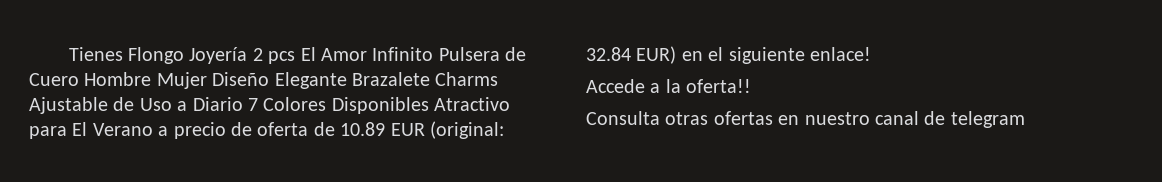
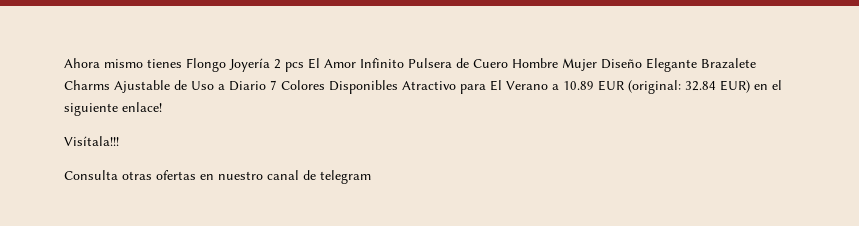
- Tienes Flongo Joyería 2 pcs El Amor Infinito Pulsera de Cuero Hombre Mujer Diseño Elegante Brazalete Charms Ajustable de Uso a Diario 7 Colores Disponibles Atractivo para El Verano a precio de oferta de 10.89 EUR (original: 32.84 EUR) en el siguiente enlace!
+ Ahora mismo tienes Flongo Joyería 2 pcs El Amor Infinito Pulsera de Cuero Hombre Mujer Diseño Elegante Brazalete Charms Ajustable de Uso a Diario 7 Colores Disponibles Atractivo para El Verano a 10.89 EUR (original: 32.84 EUR) en el siguiente enlace!
- Accede a la oferta!!
+ Visítala!!!

